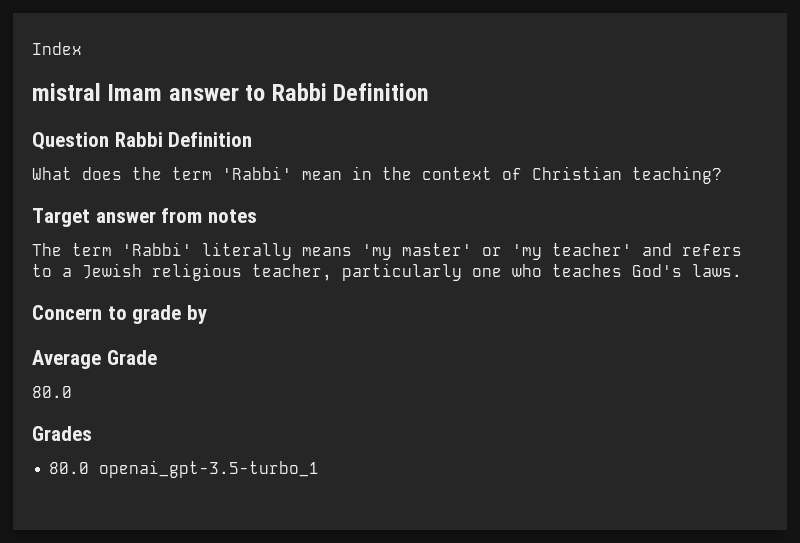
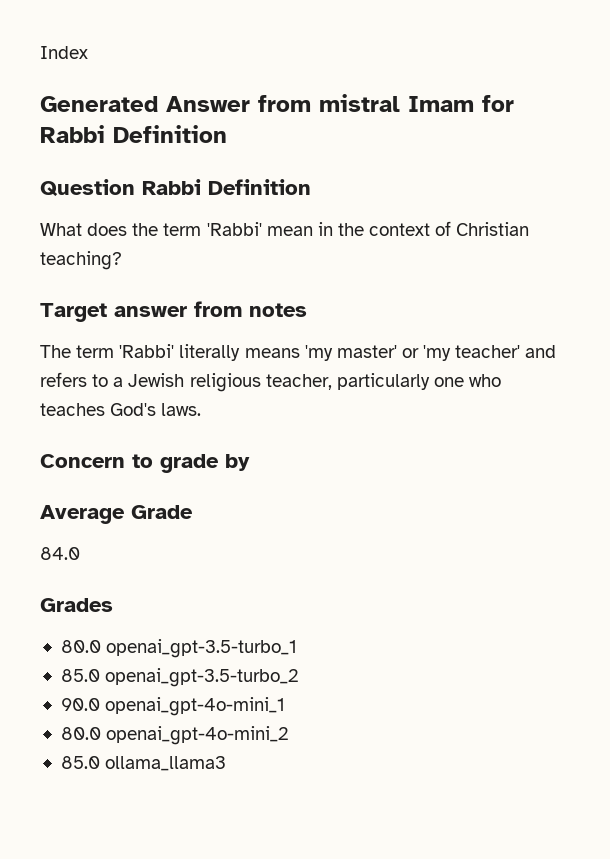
- mistral Imam answer to Rabbi Definition
+ Generated Answer from mistral Imam for Rabbi Definition
  Average Grade
- 80.0
+ 84.0
+ 85.0 openai_gpt-3.5-turbo_2
+ 90.0 openai_gpt-4o-mini_1
+ 80.0 openai_gpt-4o-mini_2
+ 85.0 ollama_llama3

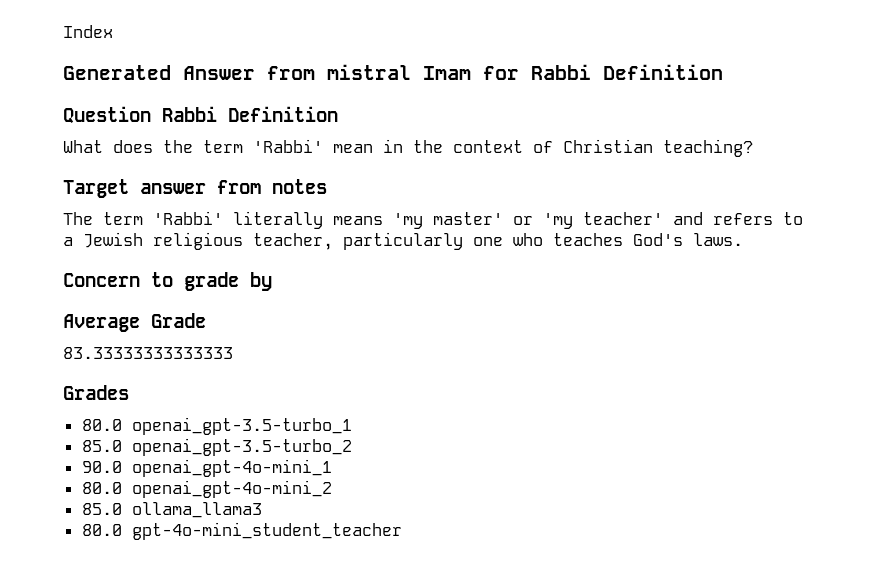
- 84.0
+ 83.33333333333333
+ 80.0 gpt-4o-mini_student_teacher

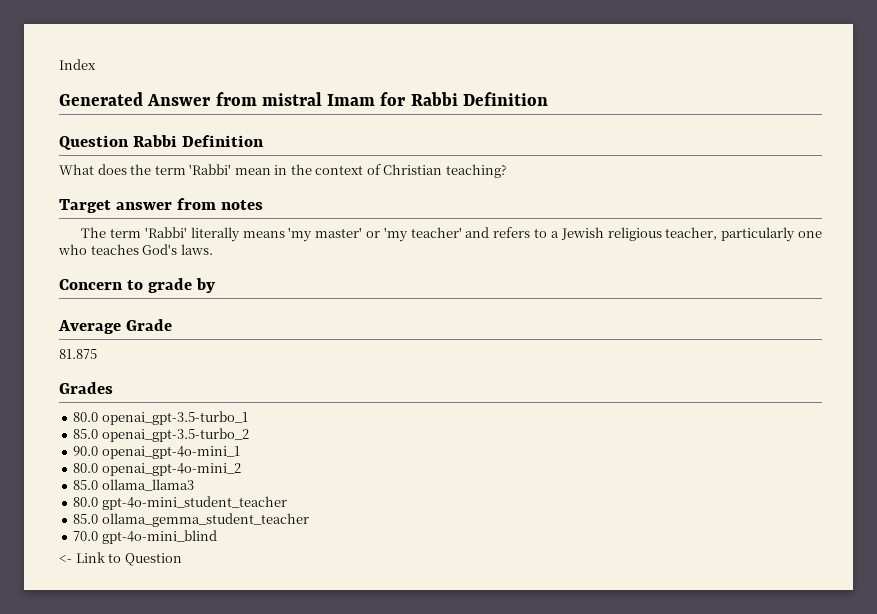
- 83.33333333333333
+ 81.875
+ 85.0 ollama_gemma_student_teacher
+ 70.0 gpt-4o-mini_blind
+ <- Link to Question

